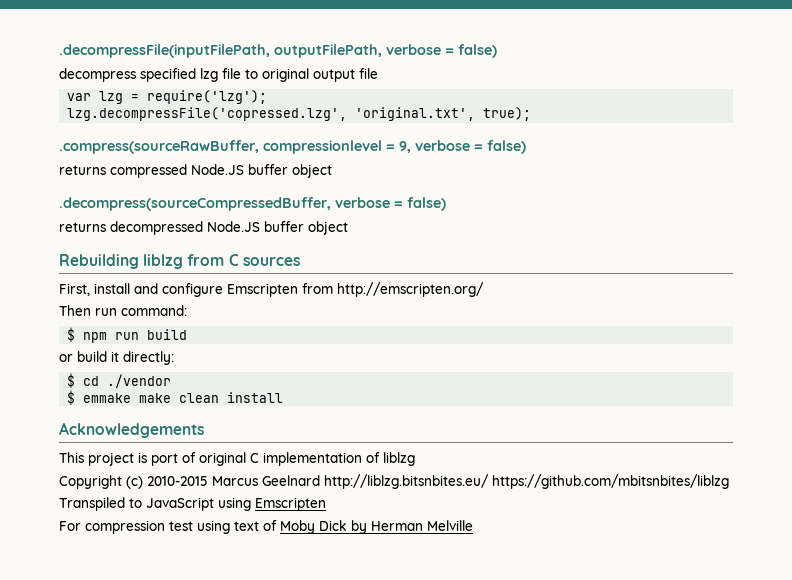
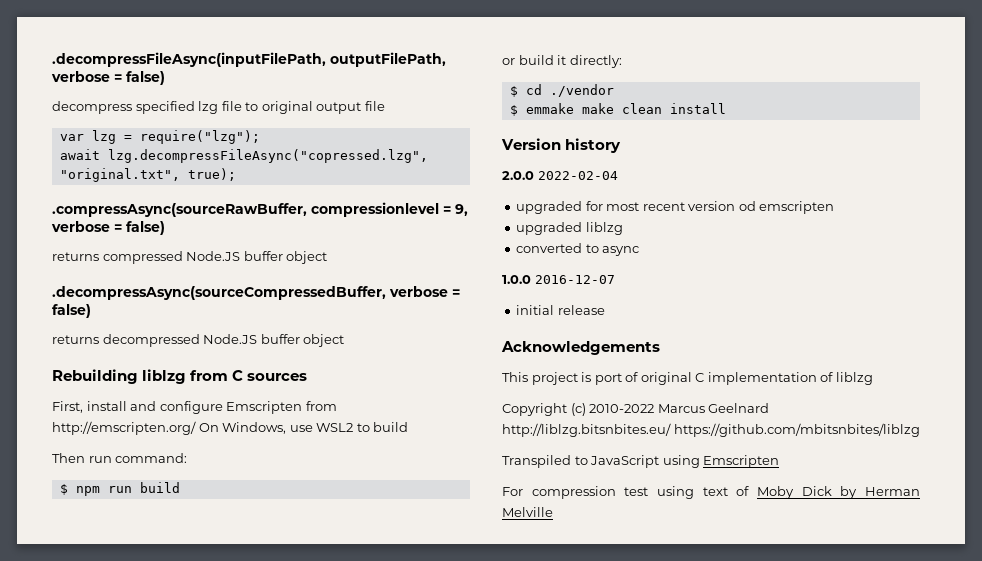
- .decompressFile(inputFilePath, outputFilePath, verbose = false)
+ .decompressFileAsync(inputFilePath, outputFilePath, verbose = false)
- var lzg = require('lzg');
- lzg.decompressFile('copressed.lzg', 'original.txt', true);
+ var lzg = require("lzg");
+ await lzg.decompressFileAsync("copressed.lzg", "original.txt", true);
- .compress(sourceRawBuffer, compressionlevel = 9, verbose = false)
+ .compressAsync(sourceRawBuffer, compressionlevel = 9, verbose = false)
- .decompress(sourceCompressedBuffer, verbose = false)
+ .decompressAsync(sourceCompressedBuffer, verbose = false)
- First, install and configure Emscripten from http://emscripten.org/
+ First, install and configure Emscripten from http://emscripten.org/ On Windows, use WSL2 to build
+ Version history
+ 2.0.0 2022-02-04
+ upgraded for most recent version od emscripten
+ upgraded liblzg
+ converted to async
+ 1.0.0 2016-12-07
+ initial release
- Copyright (c) 2010-2015 Marcus Geelnard http://liblzg.bitsnbites.eu/ https://github.com/mbitsnbites/liblzg
+ Copyright (c) 2010-2022 Marcus Geelnard http://liblzg.bitsnbites.eu/ https://github.com/mbitsnbites/liblzg

